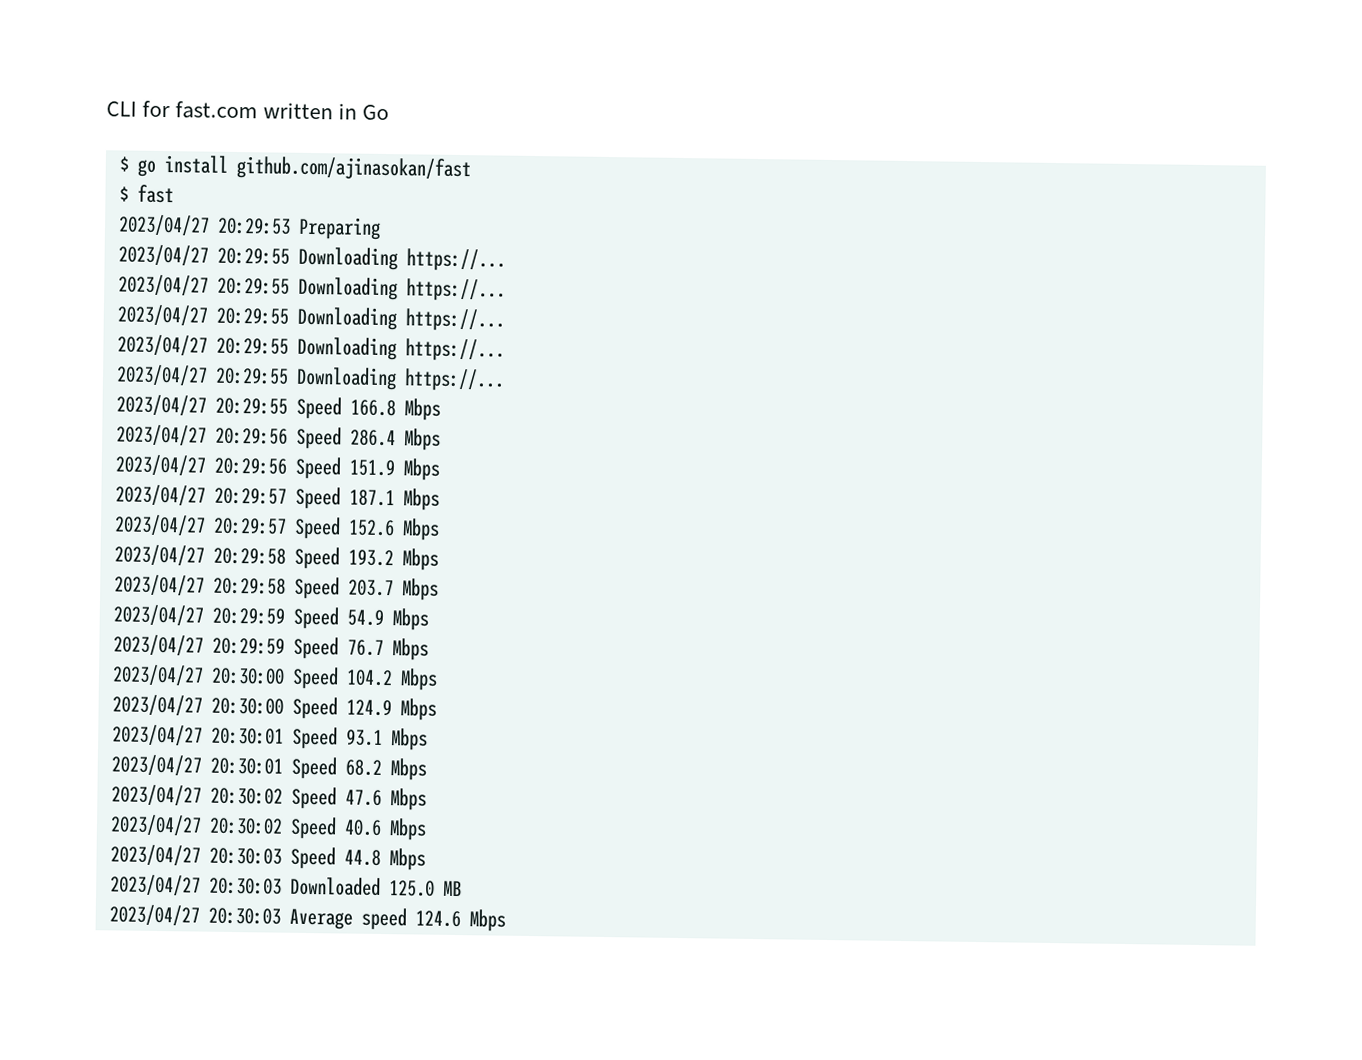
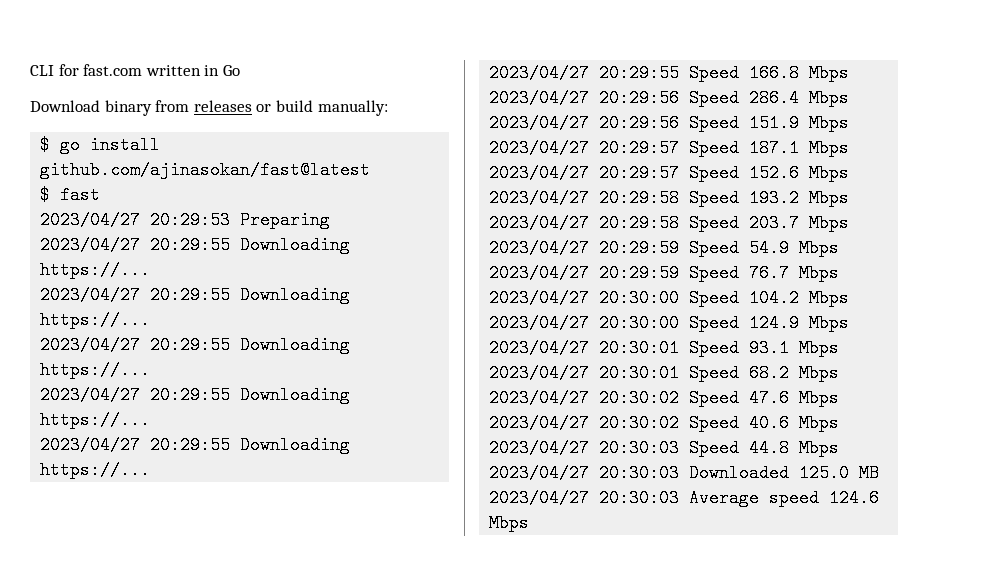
+ Download binary from releases or build manually:
- $ go install github.com/ajinasokan/fast
+ $ go install github.com/ajinasokan/fast@latest

